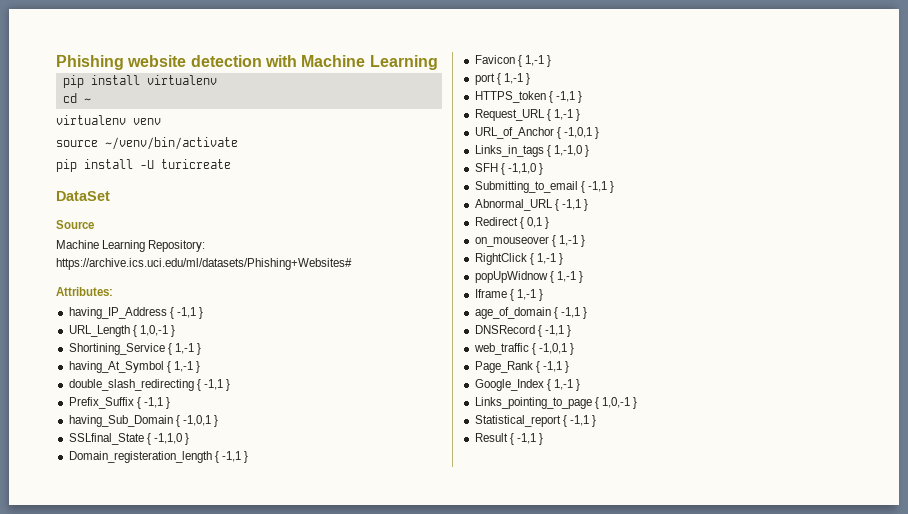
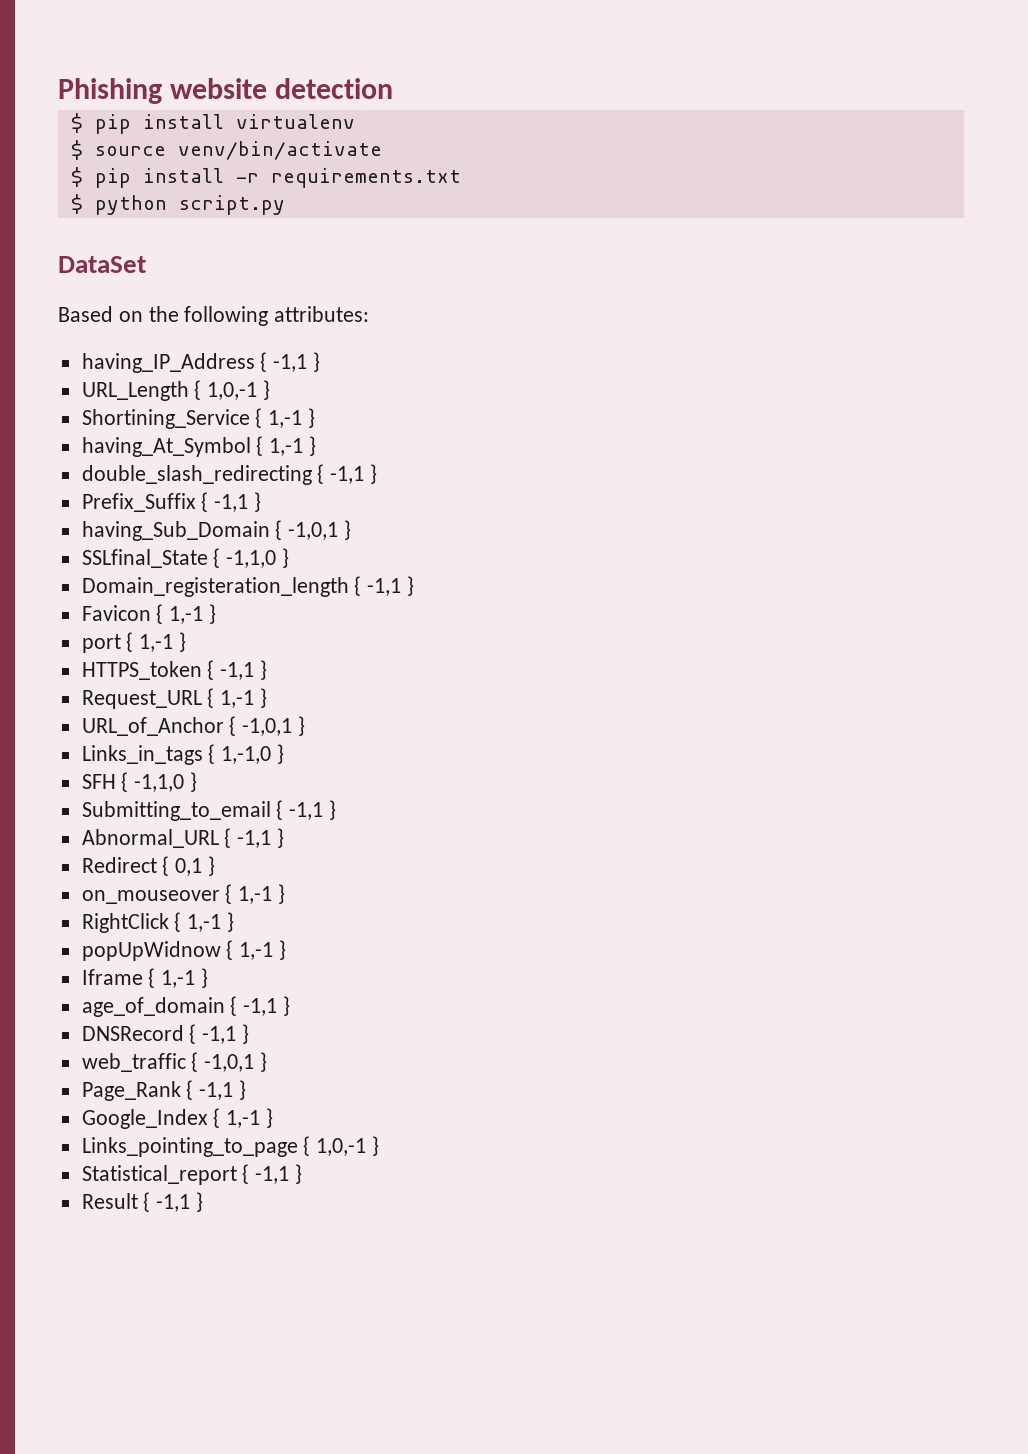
- Phishing website detection with Machine Learning
- pip install virtualenv
+ Phishing website detection
+ $ pip install virtualenv
- cd ~
- virtualenv venv
- source ~/venv/bin/activate
- pip install -U turicreate
+ $ source venv/bin/activate
+ $ pip install -r requirements.txt
+ $ python script.py
  DataSet
- Source
- Machine Learning Repository: https://archive.ics.uci.edu/ml/datasets/Phishing+Websites#
- Attributes:
+ Based on the following attributes:

